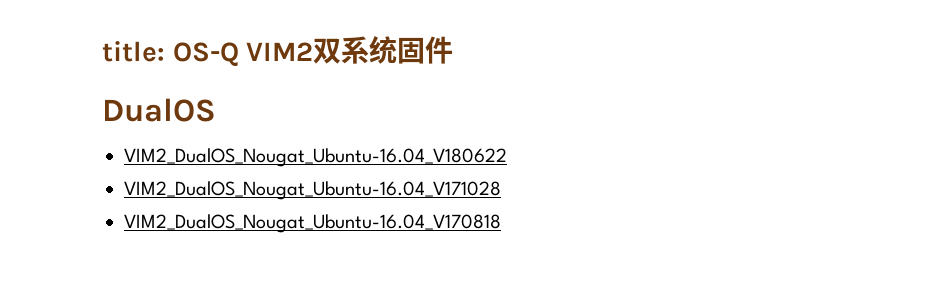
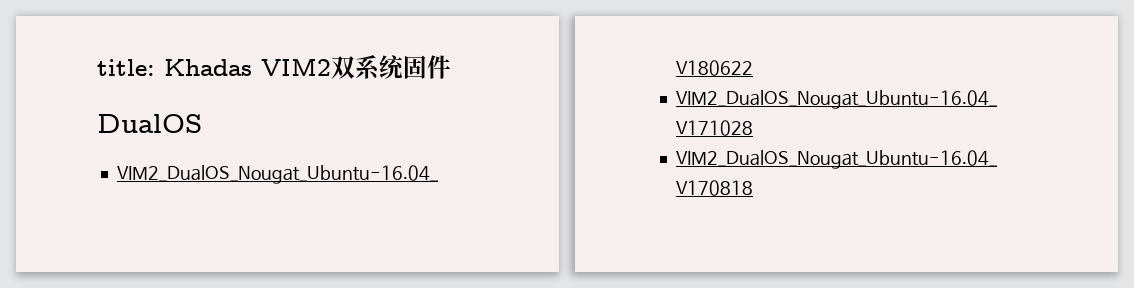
- title: OS-Q VIM2双系统固件
+ title: Khadas VIM2双系统固件

